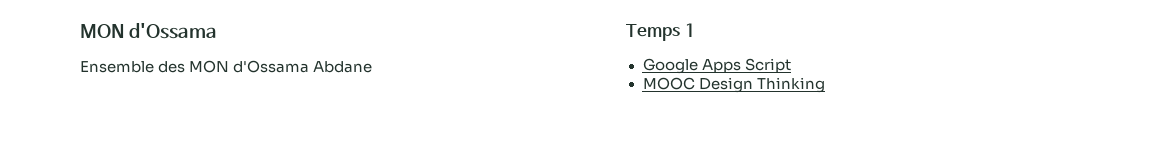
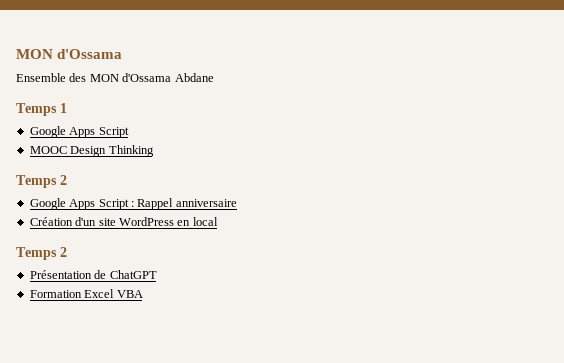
  MOOC Design Thinking
+ Temps 2
+ Google Apps Script : Rappel anniversaire
+ Création d'un site WordPress en local
+ Temps 2
+ Présentation de ChatGPT
+ Formation Excel VBA

